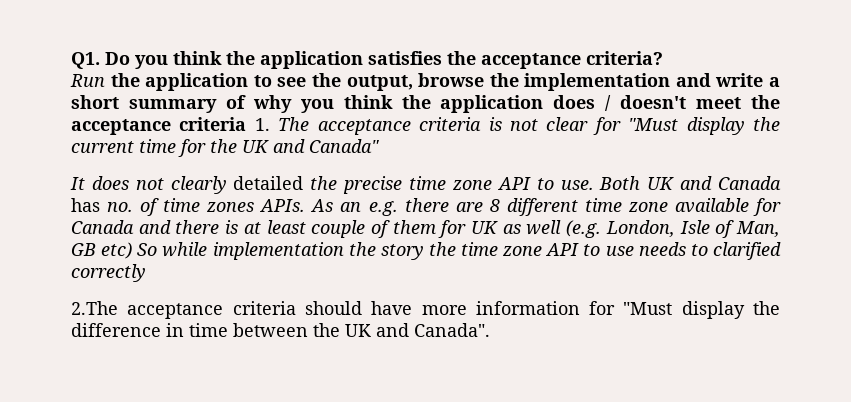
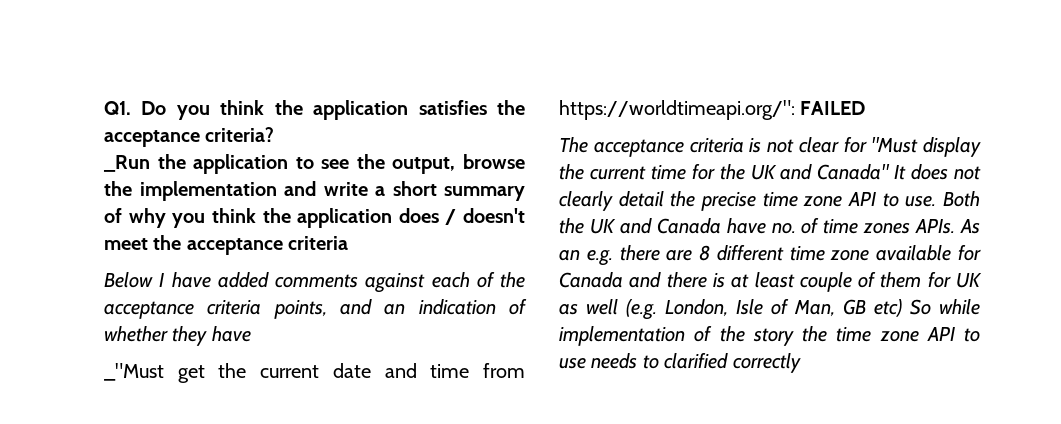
- Run the application to see the output, browse the implementation and write a short summary of why you think the application does / doesn't meet the acceptance criteria 1. The acceptance criteria is not clear for "Must display the current time for the UK and Canada"
- It does not clearly detailed the precise time zone API to use.
+ _Run the application to see the output, browse the implementation and write a short summary of why you think the application does / doesn't meet the acceptance criteria
+ Below I have added comments against each of the acceptance criteria points, and an indication of whether they have
+ _"Must get the current date and time from https://worldtimeapi.org/": FAILED
+ The acceptance criteria is not clear for "Must display the current time for the UK and Canada" It does not clearly detail the precise time zone API to use.
- Both UK and Canada has no. of time zones APIs.
+ Both the UK and Canada have no. of time zones APIs.
- As an e.g. there are 8 different time zone available for Canada and there is at least couple of them for UK as well (e.g. London, Isle of Man, GB etc) So while implementation the story the time zone API to use needs to clarified correctly
+ As an e.g. there are 8 different time zone available for Canada and there is at least couple of them for UK as well (e.g. London, Isle of Man, GB etc) So while implementation of the story the time zone API to use needs to clarified correctly
- 2.The acceptance criteria should have more information for "Must display the difference in time between the UK and Canada".

